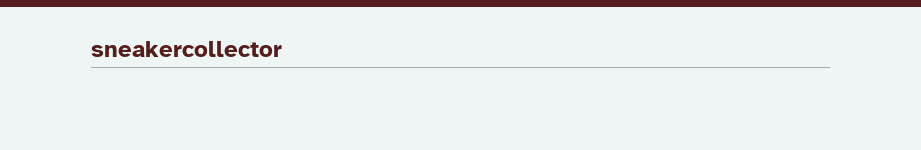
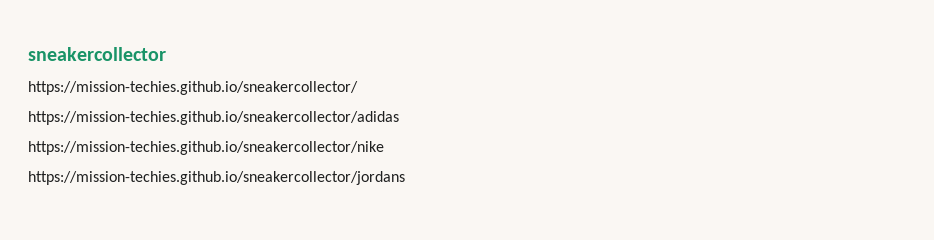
+ https://mission-techies.github.io/sneakercollector/
+ https://mission-techies.github.io/sneakercollector/adidas
+ https://mission-techies.github.io/sneakercollector/nike
+ https://mission-techies.github.io/sneakercollector/jordans

